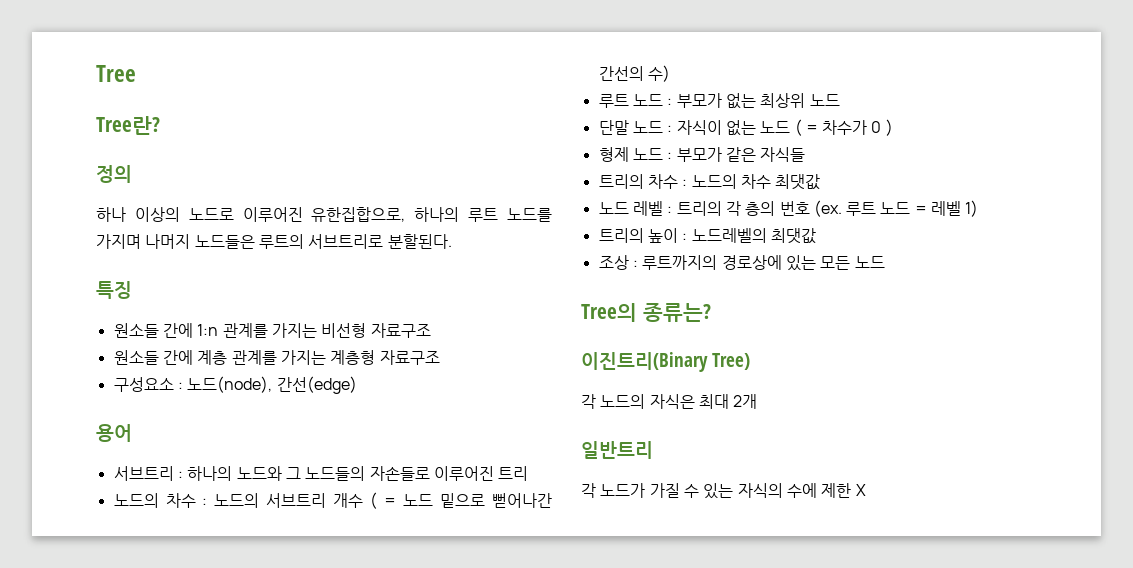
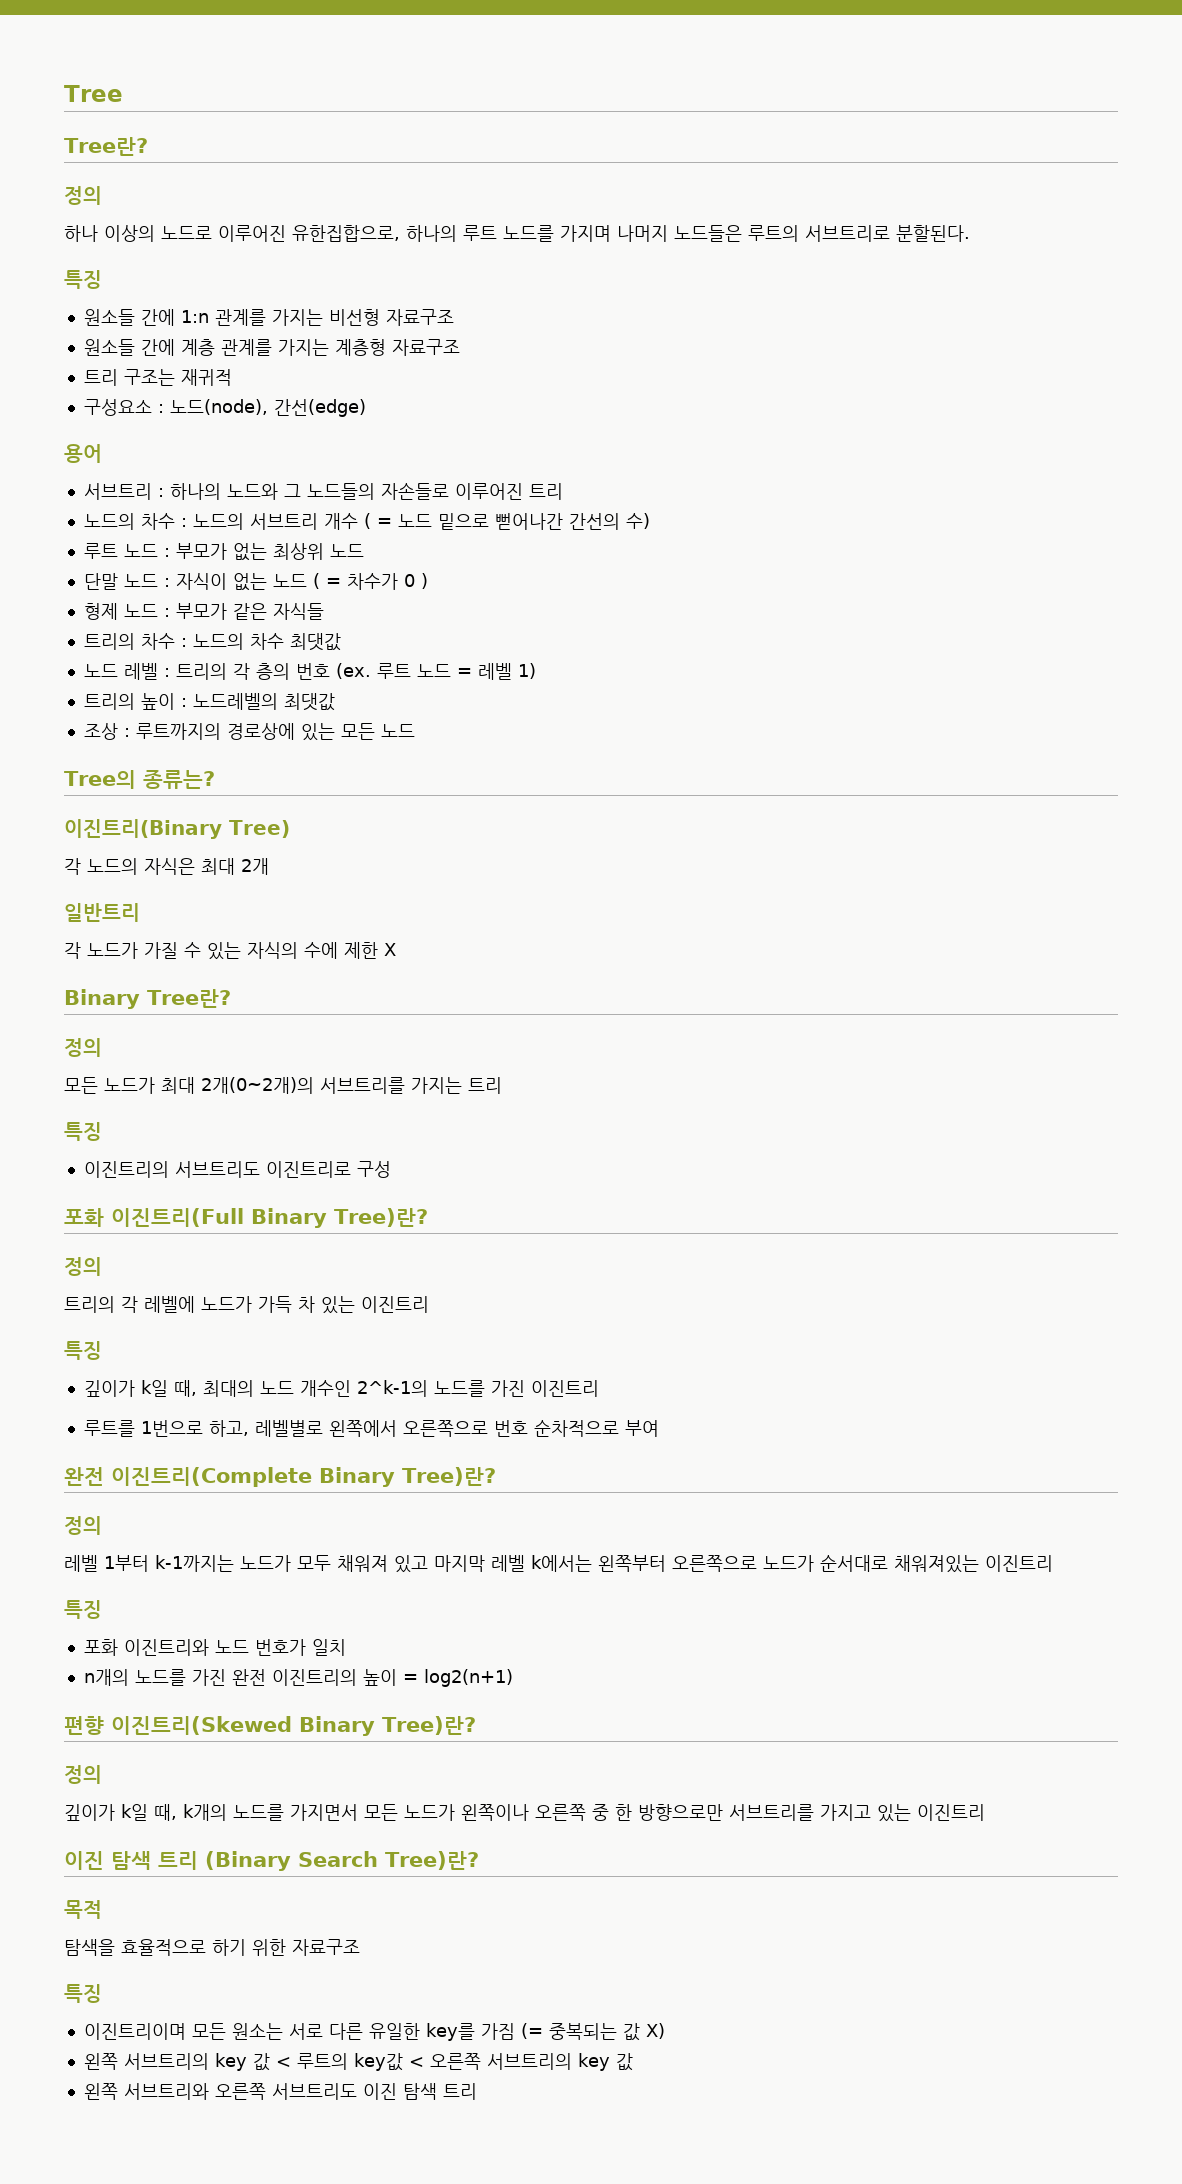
+ 트리 구조는 재귀적
+ Binary Tree란?
+ 정의
+ 모든 노드가 최대 2개(0~2개)의 서브트리를 가지는 트리
+ 특징
+ 이진트리의 서브트리도 이진트리로 구성
+ 포화 이진트리(Full Binary Tree)란?
+ 정의
+ 트리의 각 레벨에 노드가 가득 차 있는 이진트리
+ 특징
+ 깊이가 k일 때, 최대의 노드 개수인 2^k-1의 노드를 가진 이진트리
+ 루트를 1번으로 하고, 레벨별로 왼쪽에서 오른쪽으로 번호 순차적으로 부여
+ 완전 이진트리(Complete Binary Tree)란?
+ 정의
+ 레벨 1부터 k-1까지는 노드가 모두 채워져 있고 마지막 레벨 k에서는 왼쪽부터 오른쪽으로 노드가 순서대로 채워져있는 이진트리
+ 특징
+ 포화 이진트리와 노드 번호가 일치
+ n개의 노드를 가진 완전 이진트리의 높이 = log2(n+1)
+ 편향 이진트리(Skewed Binary Tree)란?
+ 정의
+ 깊이가 k일 때, k개의 노드를 가지면서 모든 노드가 왼쪽이나 오른쪽 중 한 방향으로만 서브트리를 가지고 있는 이진트리
+ 이진 탐색 트리 (Binary Search Tree)란?
+ 목적
+ 탐색을 효율적으로 하기 위한 자료구조
+ 특징
+ 이진트리이며 모든 원소는 서로 다른 유일한 key를 가짐 (= 중복되는 값 X)
+ 왼쪽 서브트리의 key 값 < 루트의 key값 < 오른쪽 서브트리의 key 값
+ 왼쪽 서브트리와 오른쪽 서브트리도 이진 탐색 트리

